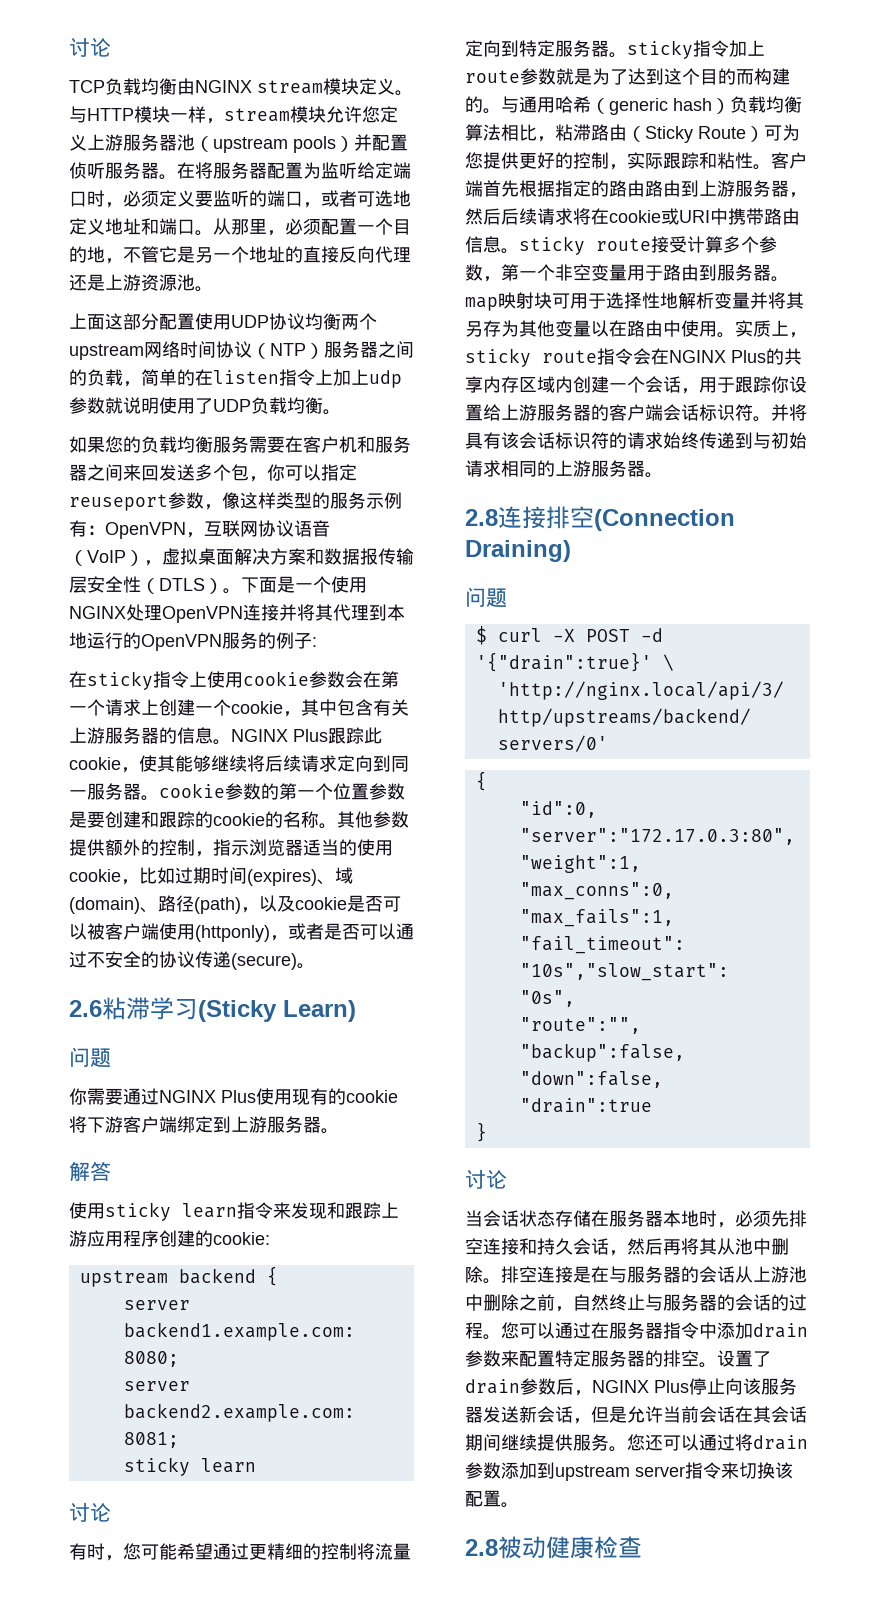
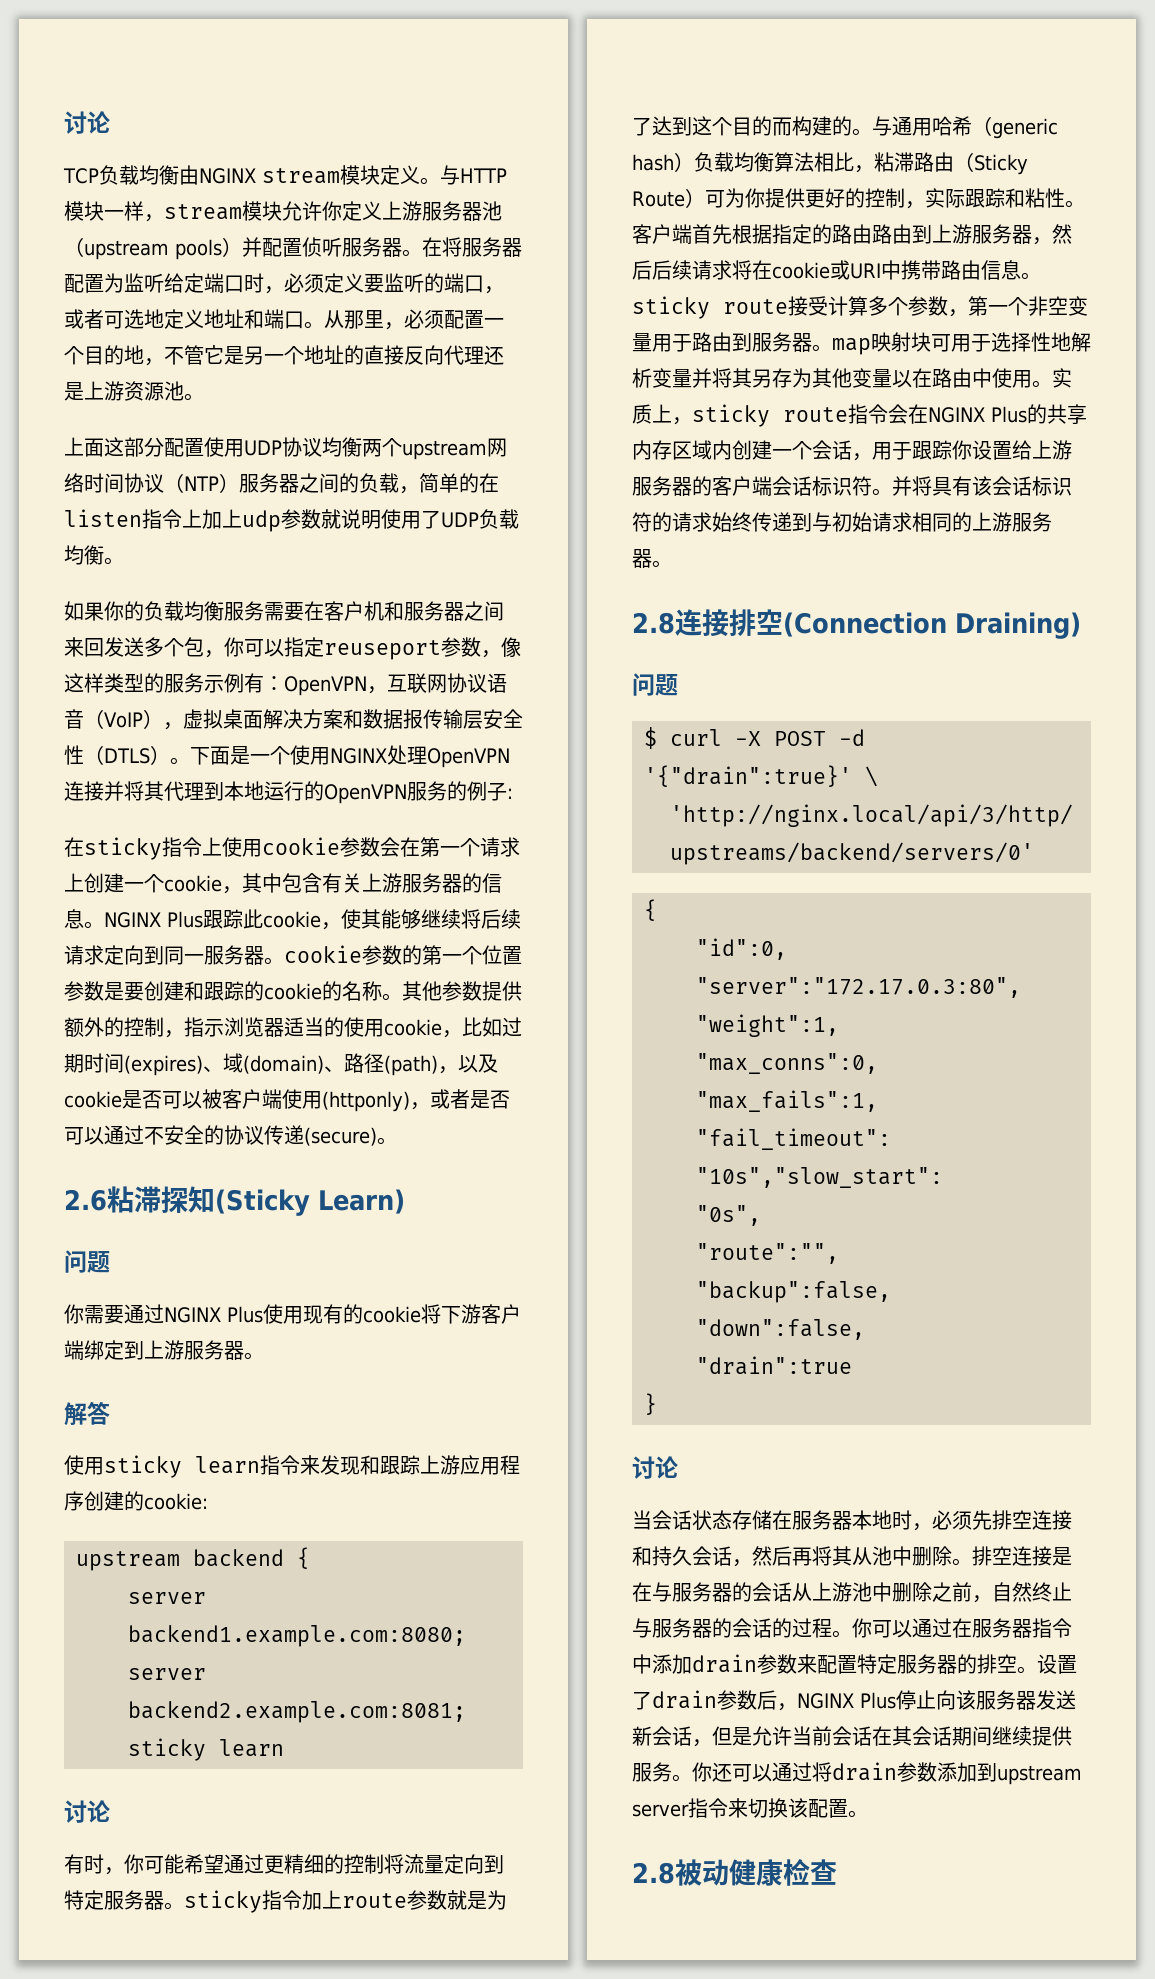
- 与HTTP模块一样，stream模块允许您定义上游服务器池（upstream pools）并配置侦听服务器。
+ 与HTTP模块一样，stream模块允许你定义上游服务器池（upstream pools）并配置侦听服务器。
- 如果您的负载均衡服务需要在客户机和服务器之间来回发送多个包，你可以指定reuseport参数，像这样类型的服务示例有：OpenVPN，互联网协议语音（VoIP），虚拟桌面解决方案和数据报传输层安全性（DTLS）。
+ 如果你的负载均衡服务需要在客户机和服务器之间来回发送多个包，你可以指定reuseport参数，像这样类型的服务示例有：OpenVPN，互联网协议语音（VoIP），虚拟桌面解决方案和数据报传输层安全性（DTLS）。
- 2.6粘滞学习(Sticky Learn)
+ 2.6粘滞探知(Sticky Learn)
- 有时，您可能希望通过更精细的控制将流量定向到特定服务器。sticky指令加上route参数就是为了达到这个目的而构建的。
+ 有时，你可能希望通过更精细的控制将流量定向到特定服务器。sticky指令加上route参数就是为了达到这个目的而构建的。
- 与通用哈希（generic hash）负载均衡算法相比，粘滞路由（Sticky Route）可为您提供更好的控制，实际跟踪和粘性。
+ 与通用哈希（generic hash）负载均衡算法相比，粘滞路由（Sticky Route）可为你提供更好的控制，实际跟踪和粘性。
- 您可以通过在服务器指令中添加drain参数来配置特定服务器的排空。
+ 你可以通过在服务器指令中添加drain参数来配置特定服务器的排空。
- 您还可以通过将drain参数添加到upstream server指令来切换该配置。
+ 你还可以通过将drain参数添加到upstream server指令来切换该配置。

